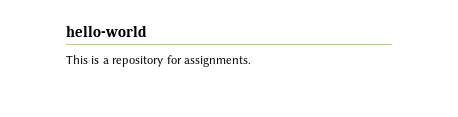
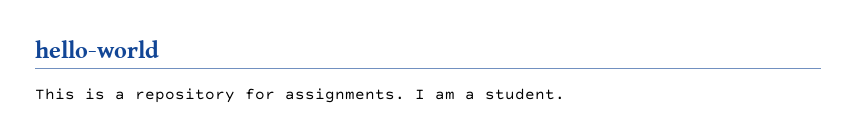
+ I am a student.

